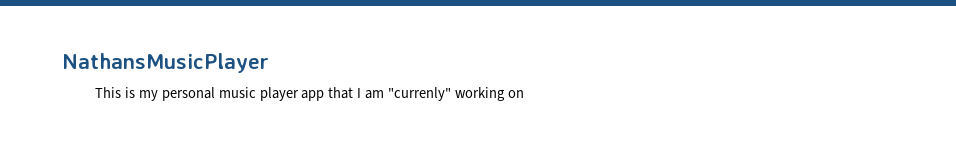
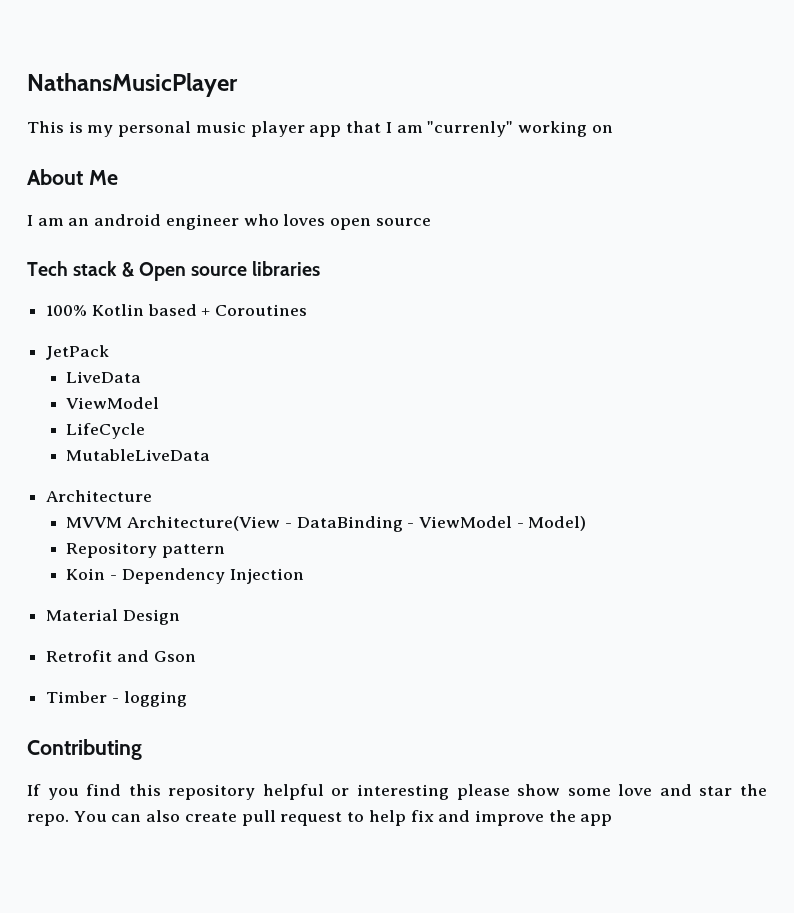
+ About Me
+ I am an android engineer who loves open source
+ Tech stack & Open source libraries
+ 100% Kotlin based + Coroutines
+ JetPack
+ LiveData
+ ViewModel
+ LifeCycle
+ MutableLiveData
+ Architecture
+ MVVM Architecture(View - DataBinding - ViewModel - Model)
+ Repository pattern
+ Koin - Dependency Injection
+ Material Design
+ Retrofit and Gson
+ Timber - logging
+ Contributing
+ If you find this repository helpful or interesting please show some love and star the repo. You can also create pull request to help fix and improve the app

